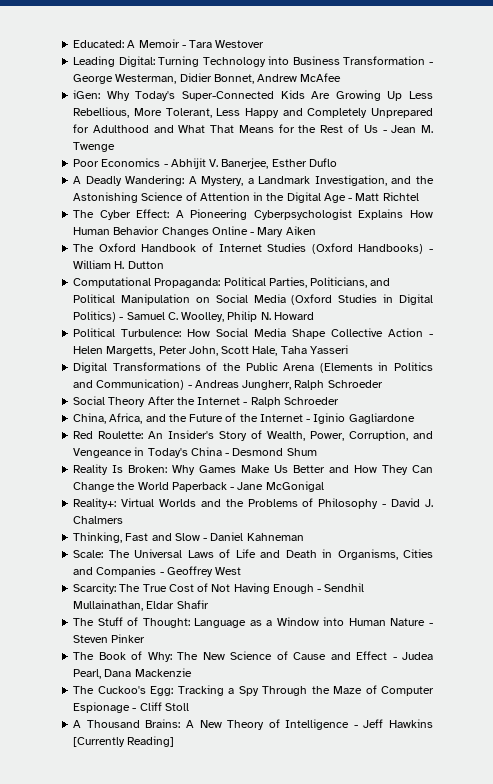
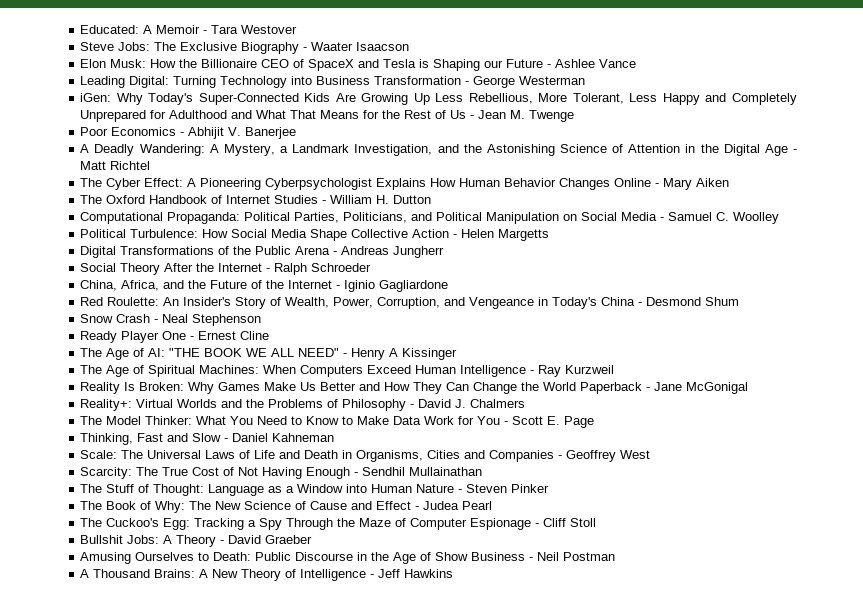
+ Steve Jobs: The Exclusive Biography - Waater Isaacson
+ Elon Musk: How the Billionaire CEO of SpaceX and Tesla is Shaping our Future - Ashlee Vance
- Leading Digital: Turning Technology into Business Transformation - George Westerman, Didier Bonnet, Andrew McAfee
+ Leading Digital: Turning Technology into Business Transformation - George Westerman
- Poor Economics - Abhijit V. Banerjee, Esther Duflo
+ Poor Economics - Abhijit V. Banerjee
- The Oxford Handbook of Internet Studies (Oxford Handbooks) - William H. Dutton
+ The Oxford Handbook of Internet Studies - William H. Dutton
- Computational Propaganda: Political Parties, Politicians, and Political Manipulation on Social Media (Oxford Studies in Digital Politics) - Samuel C. Woolley, Philip N. Howard
+ Computational Propaganda: Political Parties, Politicians, and Political Manipulation on Social Media - Samuel C. Woolley
- Political Turbulence: How Social Media Shape Collective Action - Helen Margetts, Peter John, Scott Hale, Taha Yasseri
+ Political Turbulence: How Social Media Shape Collective Action - Helen Margetts
- Digital Transformations of the Public Arena (Elements in Politics and Communication) - Andreas Jungherr, Ralph Schroeder
+ Digital Transformations of the Public Arena - Andreas Jungherr
+ Snow Crash - Neal Stephenson
+ Ready Player One - Ernest Cline
+ The Age of AI: "THE BOOK WE ALL NEED" - Henry A Kissinger
+ The Age of Spiritual Machines: When Computers Exceed Human Intelligence - Ray Kurzweil
+ The Model Thinker: What You Need to Know to Make Data Work for You - Scott E. Page
- Scarcity: The True Cost of Not Having Enough - Sendhil Mullainathan, Eldar Shafir
+ Scarcity: The True Cost of Not Having Enough - Sendhil Mullainathan
- The Book of Why: The New Science of Cause and Effect - Judea Pearl, Dana Mackenzie
+ The Book of Why: The New Science of Cause and Effect - Judea Pearl
+ Bullshit Jobs: A Theory - David Graeber
+ Amusing Ourselves to Death: Public Discourse in the Age of Show Business - Neil Postman
- A Thousand Brains: A New Theory of Intelligence - Jeff Hawkins [Currently Reading]
+ A Thousand Brains: A New Theory of Intelligence - Jeff Hawkins

